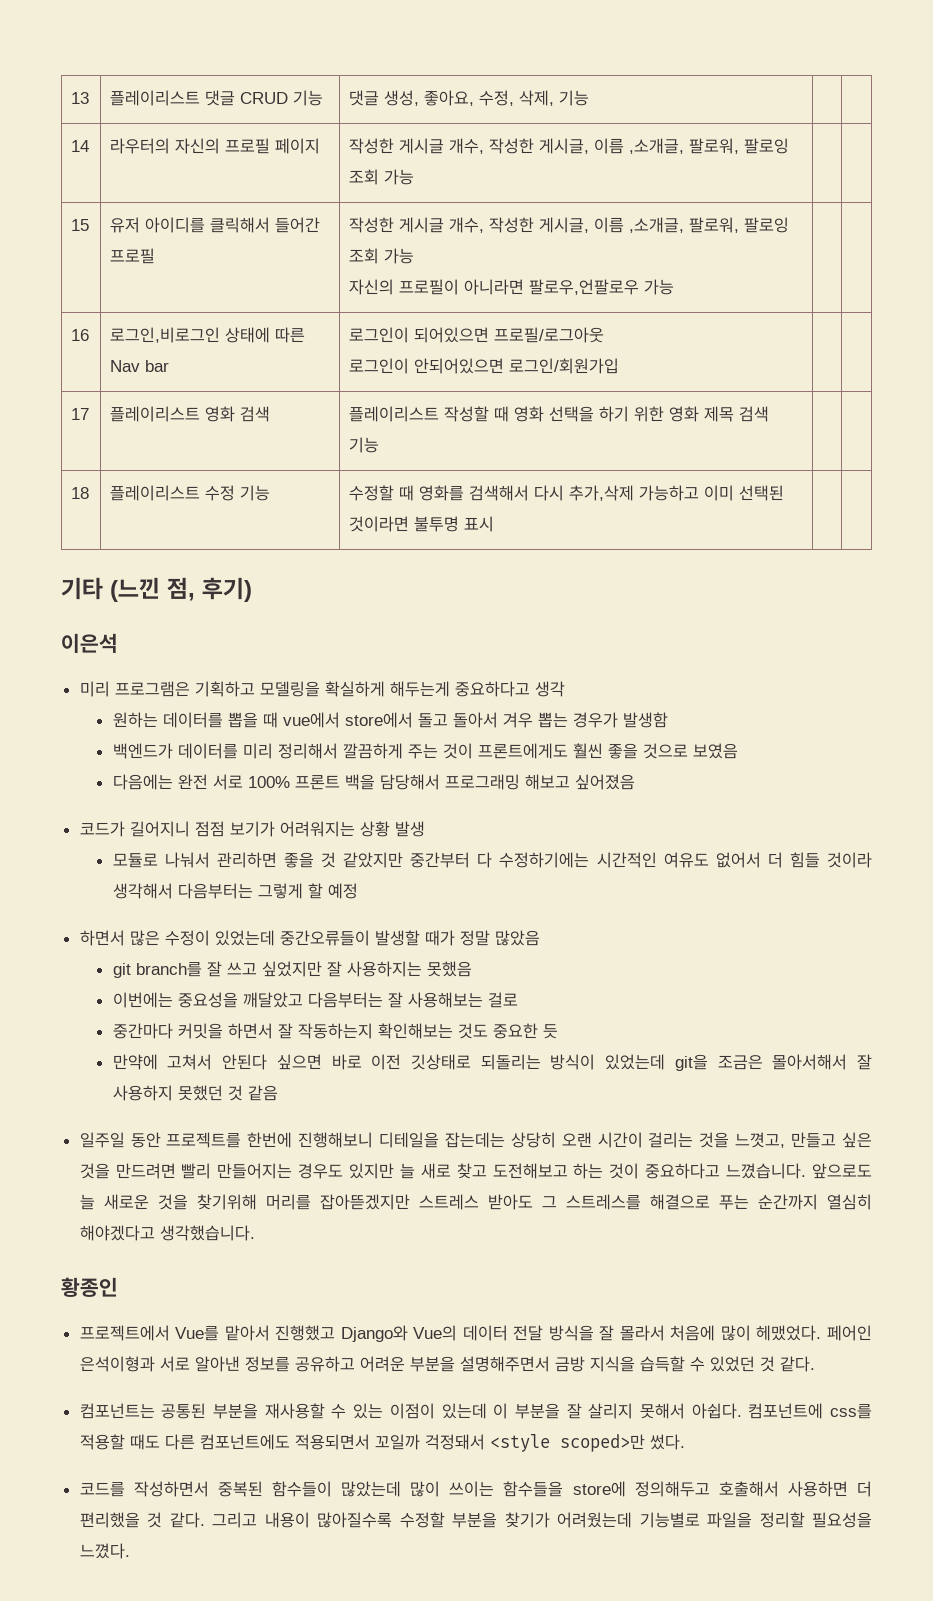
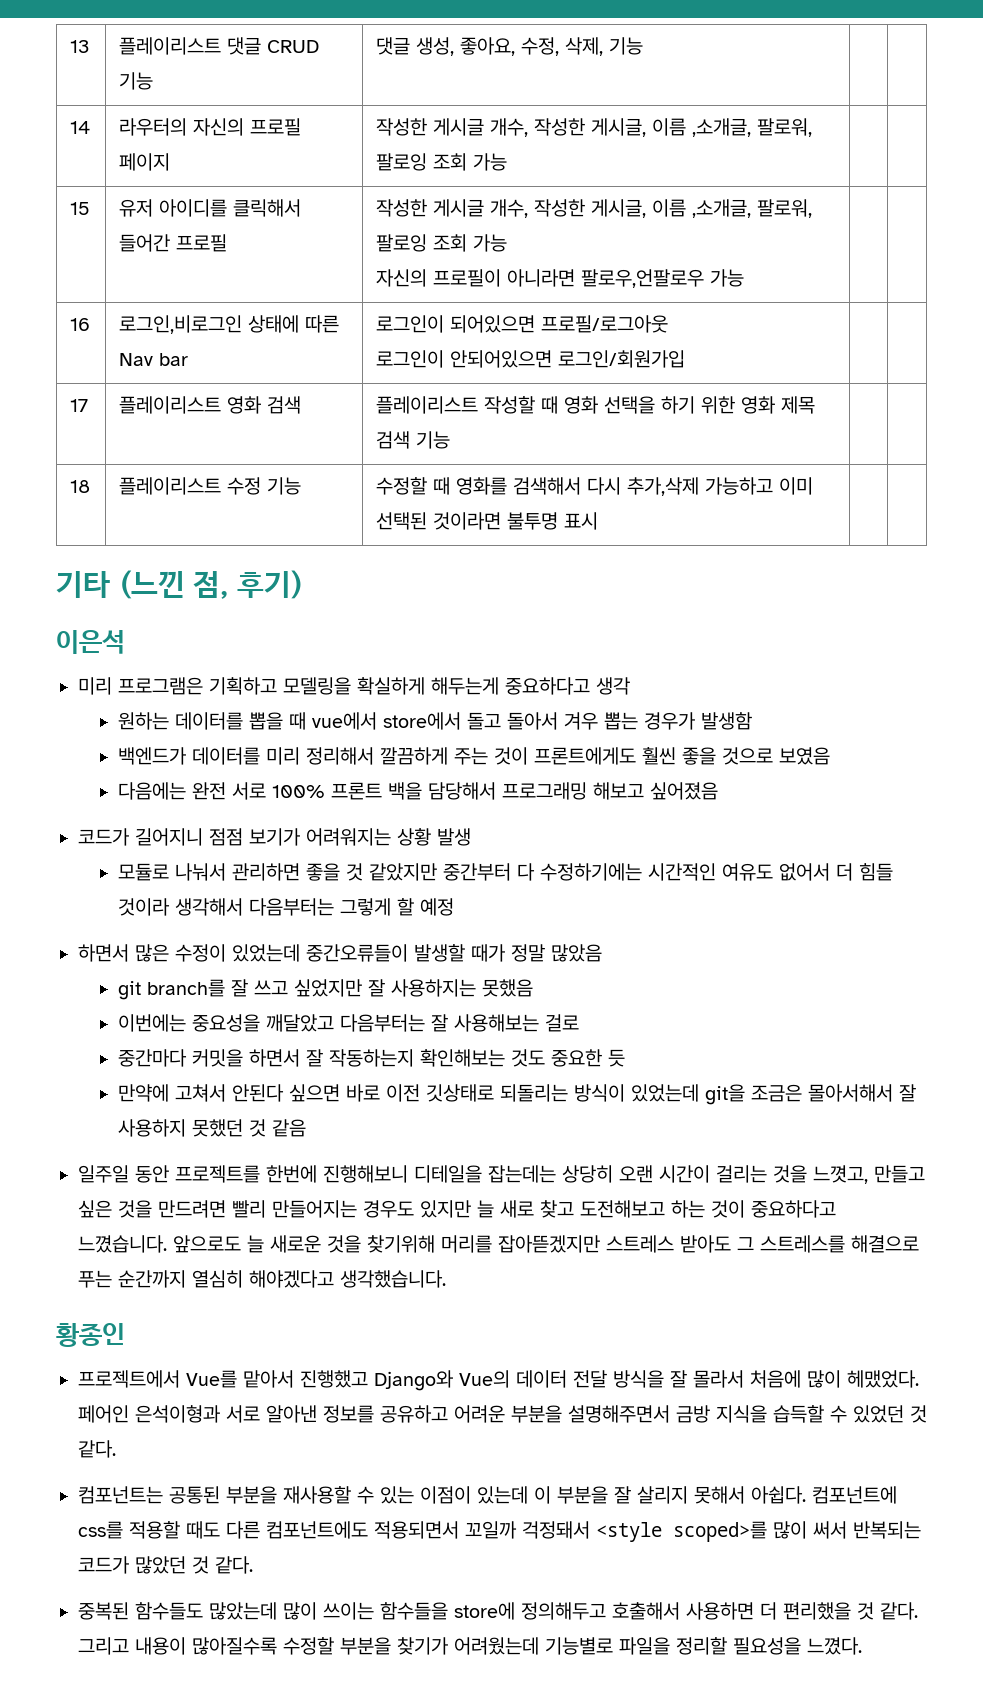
- 컴포넌트에 css를 적용할 때도 다른 컴포넌트에도 적용되면서 꼬일까 걱정돼서 <style scoped>만 썼다.
- 코드를 작성하면서 중복된 함수들이 많았는데 많이 쓰이는 함수들을 store에 정의해두고 호출해서 사용하면 더 편리했을 것 같다.
+ 컴포넌트에 css를 적용할 때도 다른 컴포넌트에도 적용되면서 꼬일까 걱정돼서 <style scoped>를 많이 써서 반복되는 코드가 많았던 것 같다.
+ 중복된 함수들도 많았는데 많이 쓰이는 함수들을 store에 정의해두고 호출해서 사용하면 더 편리했을 것 같다.

